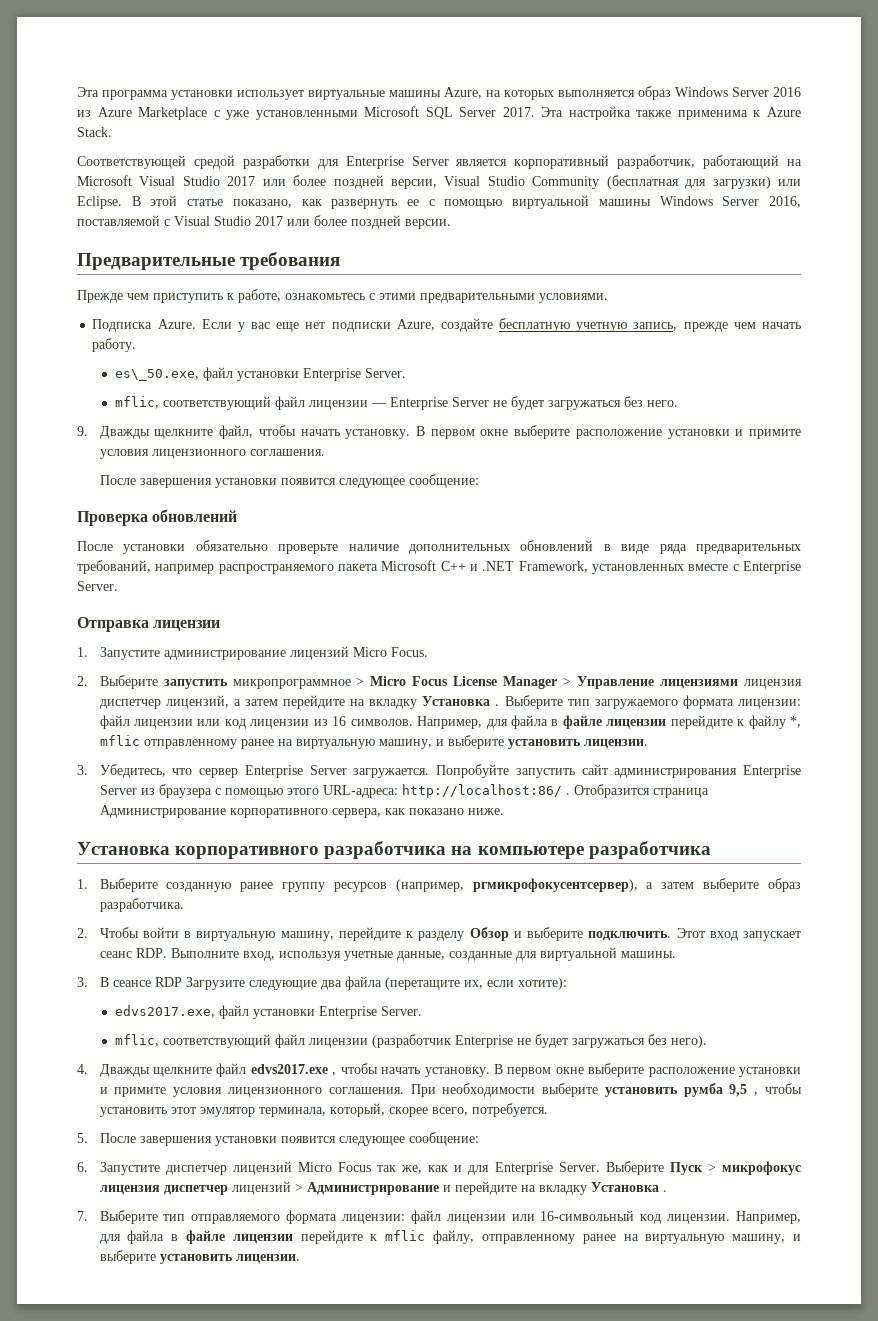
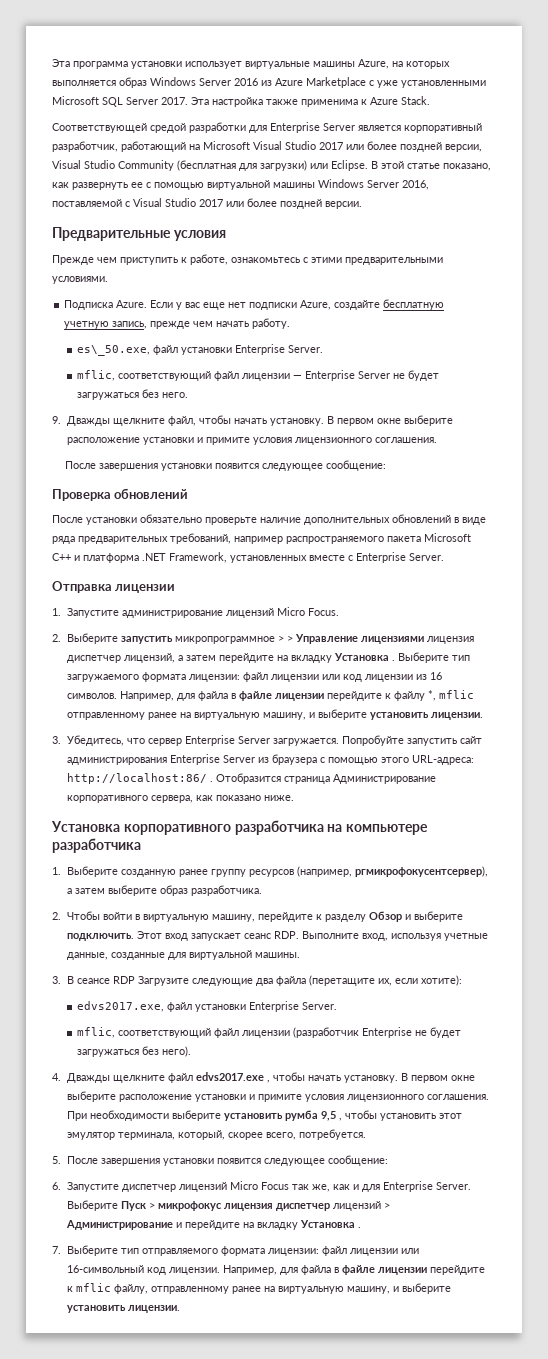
- Предварительные требования
+ Предварительные условия
- После установки обязательно проверьте наличие дополнительных обновлений в виде ряда предварительных требований, например распространяемого пакета Microsoft C++ и .NET Framework, установленных вместе с Enterprise Server.
+ После установки обязательно проверьте наличие дополнительных обновлений в виде ряда предварительных требований, например распространяемого пакета Microsoft C++ и платформа .NET Framework, установленных вместе с Enterprise Server.
- 2. Выберите запустить микропрограммное > Micro Focus License Manager > Управление лицензиями лицензия диспетчер лицензий, а затем перейдите на вкладку Установка .
+ 2. Выберите запустить микропрограммное > > Управление лицензиями лицензия диспетчер лицензий, а затем перейдите на вкладку Установка .

